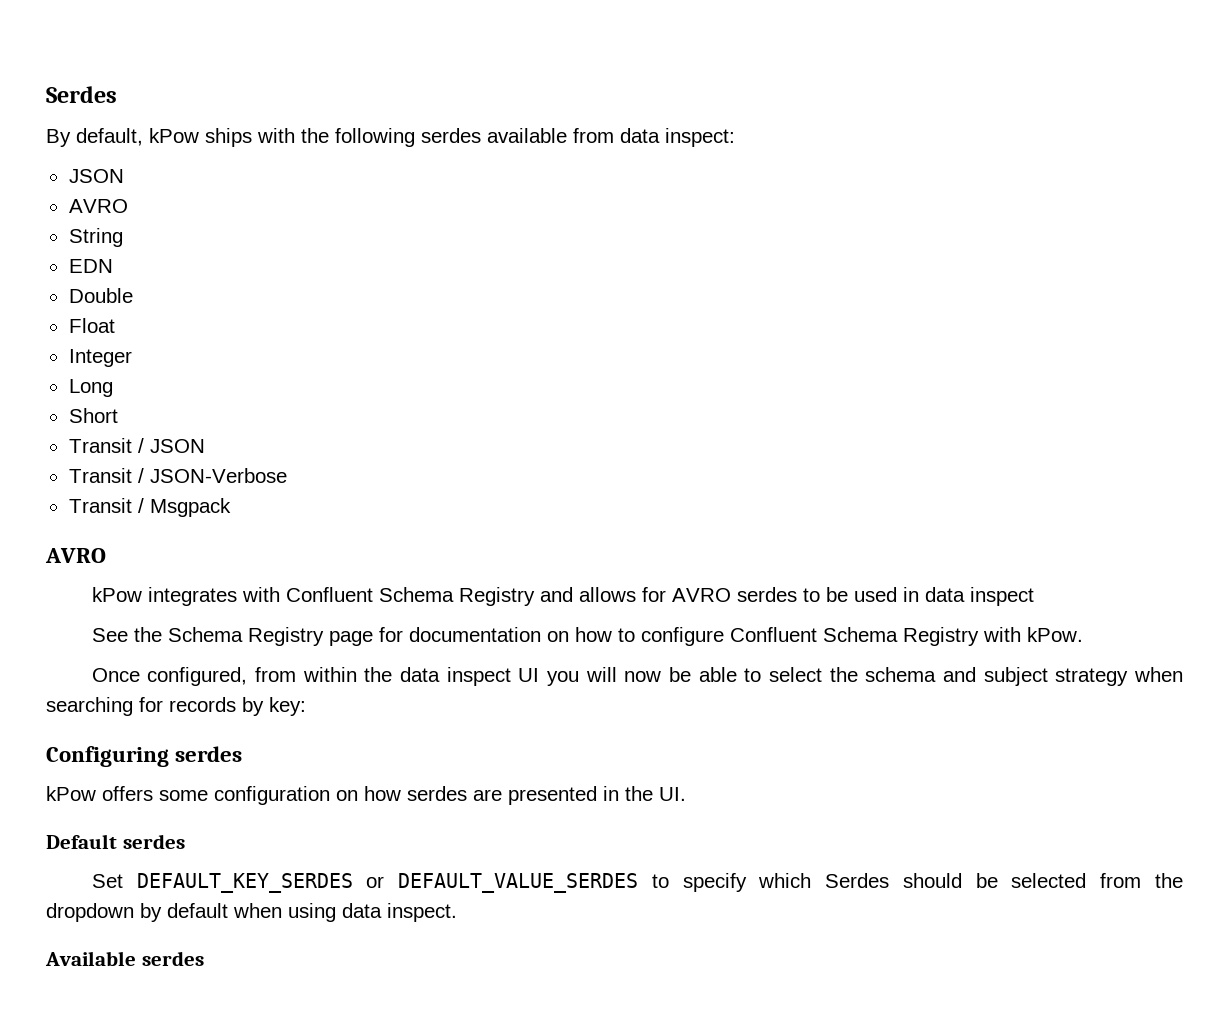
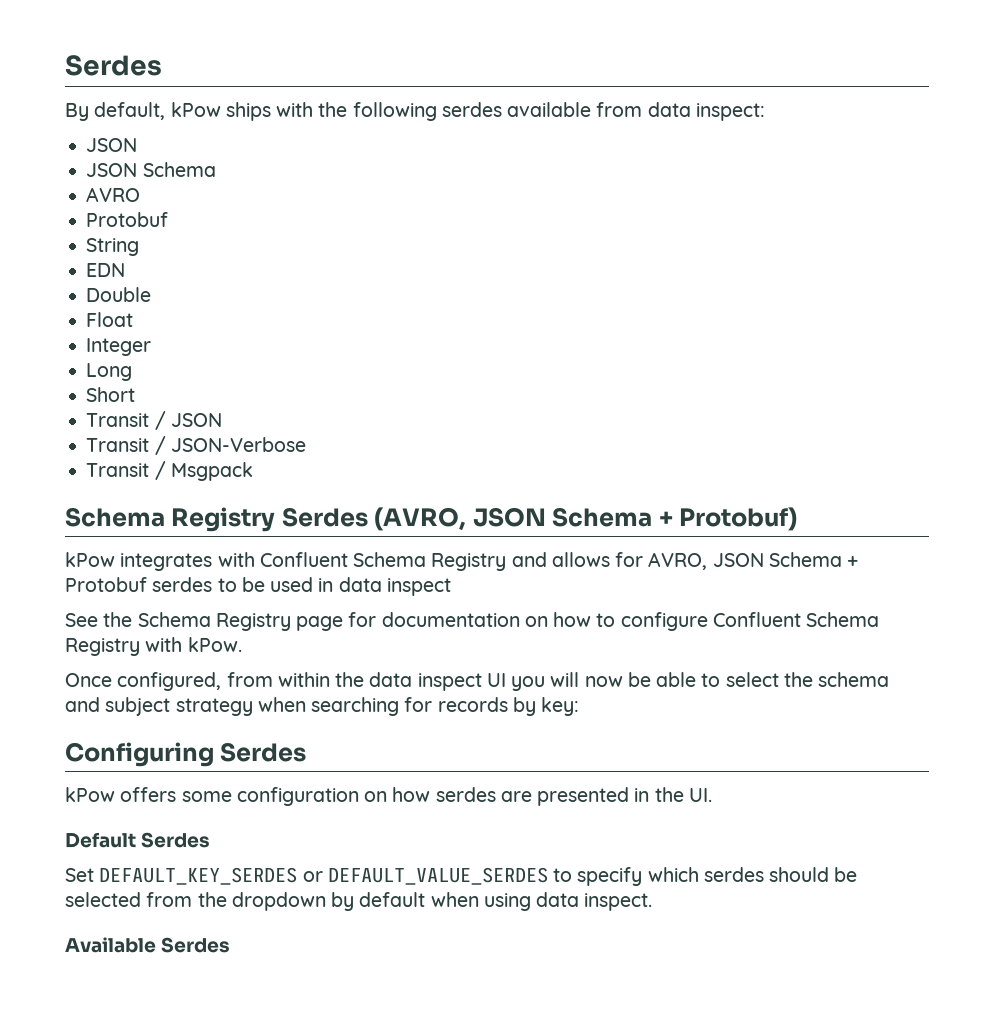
  By default, kPow ships with the following serdes available from data inspect:
  JSON
+ JSON Schema
  AVRO
+ Protobuf
  Transit / Msgpack
- AVRO
+ Schema Registry Serdes (AVRO, JSON Schema + Protobuf)
- kPow integrates with Confluent Schema Registry and allows for AVRO serdes to be used in data inspect
+ kPow integrates with Confluent Schema Registry and allows for AVRO, JSON Schema + Protobuf serdes to be used in data inspect
- Configuring serdes
+ Configuring Serdes
- Default serdes
+ Default Serdes
- Set DEFAULT_KEY_SERDES or DEFAULT_VALUE_SERDES to specify which Serdes should be selected from the dropdown by default when using data inspect.
+ Set DEFAULT_KEY_SERDES or DEFAULT_VALUE_SERDES to specify which serdes should be selected from the dropdown by default when using data inspect.
- Available serdes
+ Available Serdes

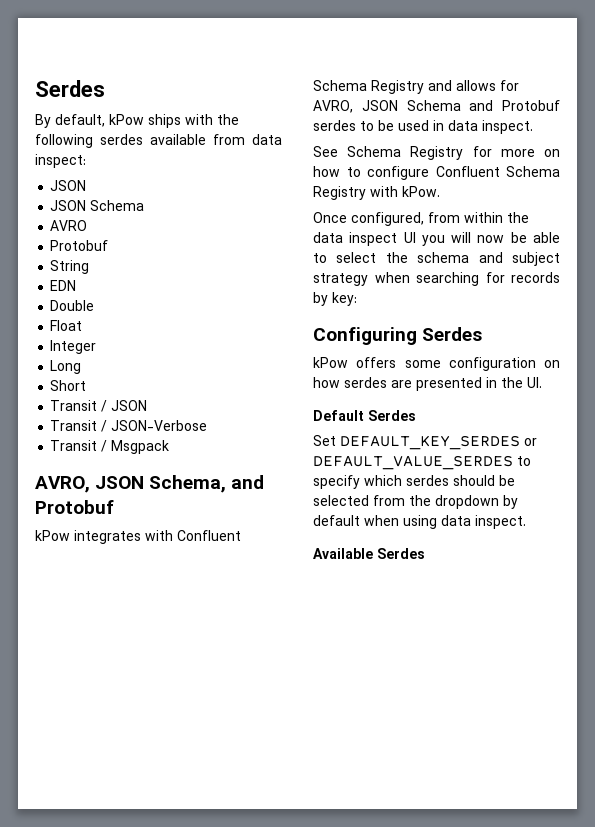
- Schema Registry Serdes (AVRO, JSON Schema + Protobuf)
+ AVRO, JSON Schema, and Protobuf
- kPow integrates with Confluent Schema Registry and allows for AVRO, JSON Schema + Protobuf serdes to be used in data inspect
+ kPow integrates with Confluent Schema Registry and allows for AVRO, JSON Schema and Protobuf serdes to be used in data inspect.
- See the Schema Registry page for documentation on how to configure Confluent Schema Registry with kPow.
+ See Schema Registry for more on how to configure Confluent Schema Registry with kPow.

